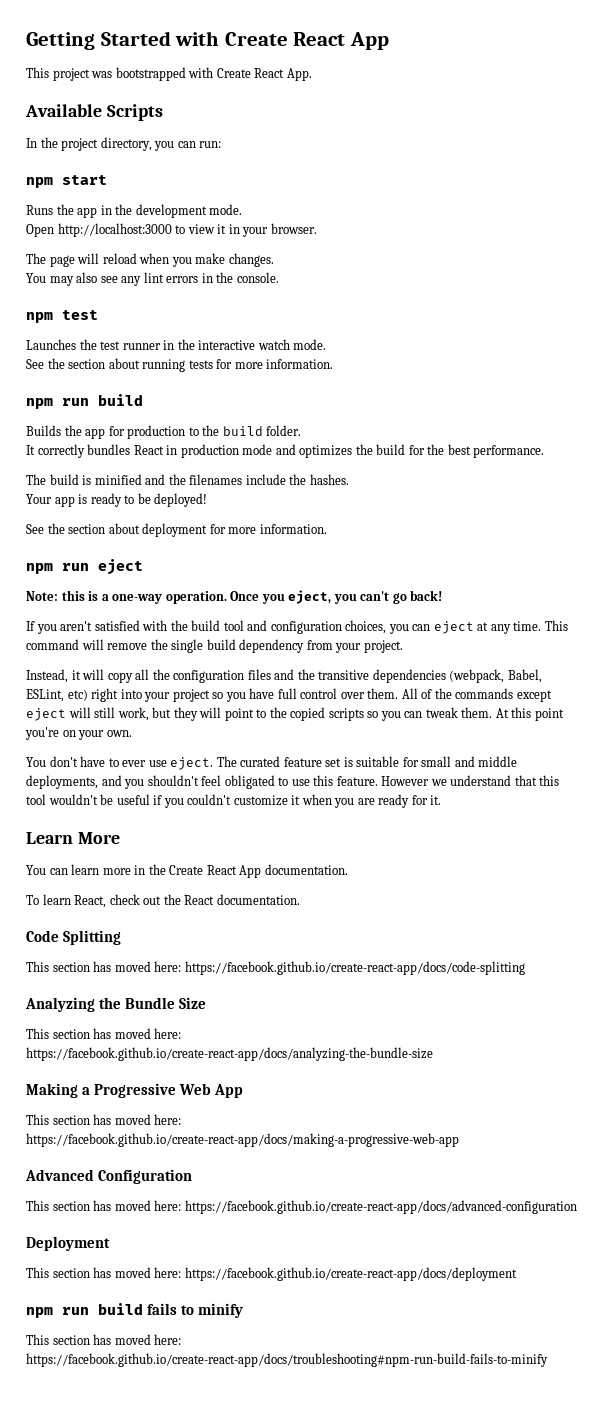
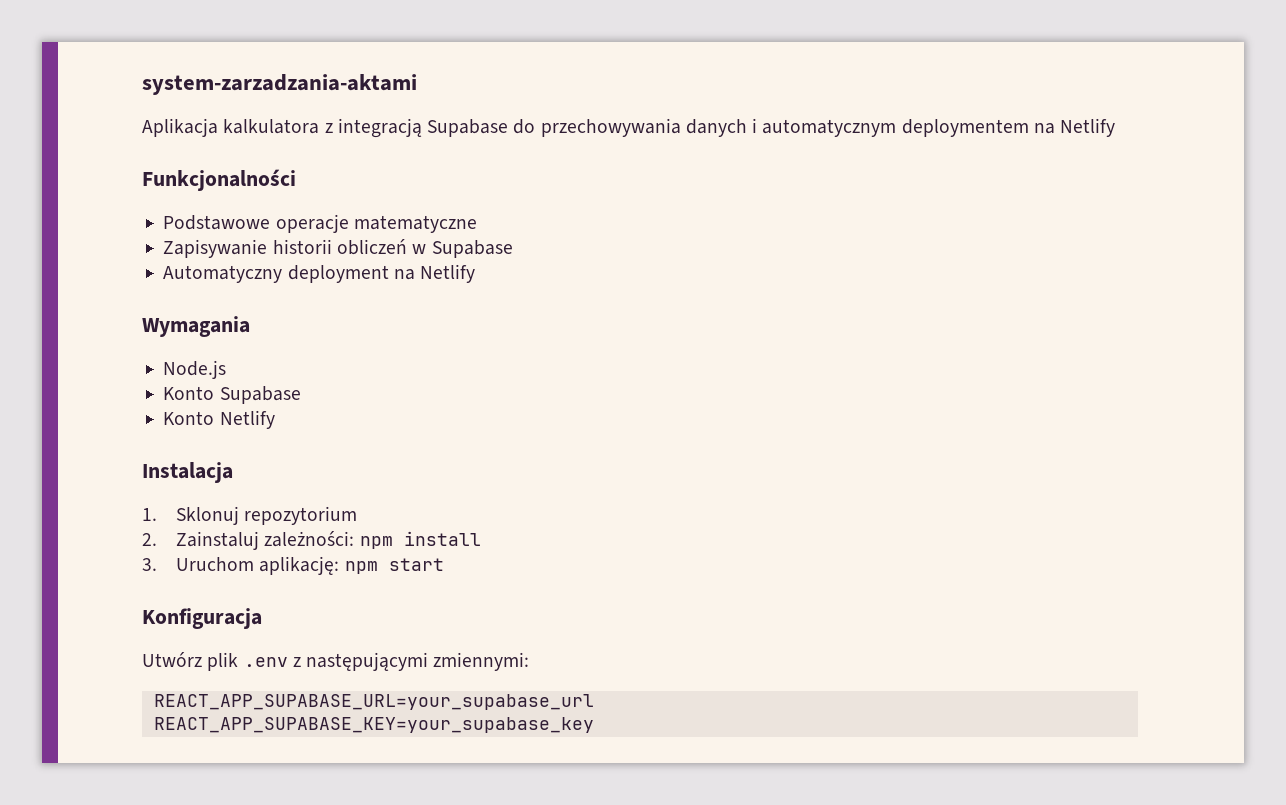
- Getting Started with Create React App
- This project was bootstrapped with Create React App.
- Available Scripts
- In the project directory, you can run:
- npm start
- Runs the app in the development mode.
- Open http://localhost:3000 to view it in your browser.
- The page will reload when you make changes.
- You may also see any lint errors in the console.
- npm test
- Launches the test runner in the interactive watch mode.
- See the section about running tests for more information.
- npm run build
- Builds the app for production to the build folder.
- It correctly bundles React in production mode and optimizes the build for the best performance.
- The build is minified and the filenames include the hashes.
- Your app is ready to be deployed!
- See the section about deployment for more information.
- npm run eject
- Note: this is a one-way operation. Once you eject, you can't go back!
- If you aren't satisfied with the build tool and configuration choices, you can eject at any time. This command will remove the single build dependency from your project.
- Instead, it will copy all the configuration files and the transitive dependencies (webpack, Babel, ESLint, etc) right into your project so you have full control over them. All of the commands except eject will still work, but they will point to the copied scripts so you can tweak them. At this point you're on your own.
- You don't have to ever use eject. The curated feature set is suitable for small and middle deployments, and you shouldn't feel obligated to use this feature. However we understand that this tool wouldn't be useful if you couldn't customize it when you are ready for it.
- Learn More
- You can learn more in the Create React App documentation.
- To learn React, check out the React documentation.
- Code Splitting
- This section has moved here: https://facebook.github.io/create-react-app/docs/code-splitting
- Analyzing the Bundle Size
- This section has moved here: https://facebook.github.io/create-react-app/docs/analyzing-the-bundle-size
- Making a Progressive Web App
- This section has moved here: https://facebook.github.io/create-react-app/docs/making-a-progressive-web-app
- Advanced Configuration
- This section has moved here: https://facebook.github.io/create-react-app/docs/advanced-configuration
- Deployment
- This section has moved here: https://facebook.github.io/create-react-app/docs/deployment
- npm run build fails to minify
- This section has moved here: https://facebook.github.io/create-react-app/docs/troubleshooting#npm-run-build-fails-to-minify
+ system-zarzadzania-aktami
+ Aplikacja kalkulatora z integracją Supabase do przechowywania danych i automatycznym deploymentem na Netlify
+ Funkcjonalności
+ Podstawowe operacje matematyczne
+ Zapisywanie historii obliczeń w Supabase
+ Automatyczny deployment na Netlify
+ Wymagania
+ Node.js
+ Konto Supabase
+ Konto Netlify
+ Instalacja
+ 1. Sklonuj repozytorium
+ 2. Zainstaluj zależności: npm install
+ 3. Uruchom aplikację: npm start
+ Konfiguracja
+ Utwórz plik .env z następującymi zmiennymi:
+ REACT_APP_SUPABASE_URL=your_supabase_url
+ REACT_APP_SUPABASE_KEY=your_supabase_key

